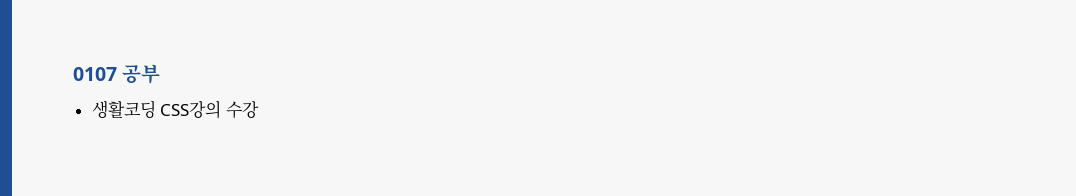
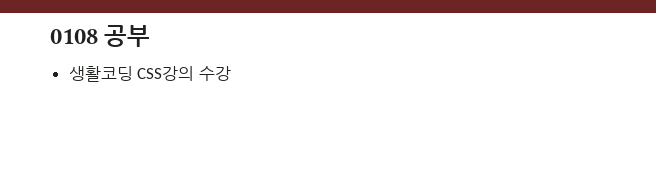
- 0107 공부
+ 0108 공부

